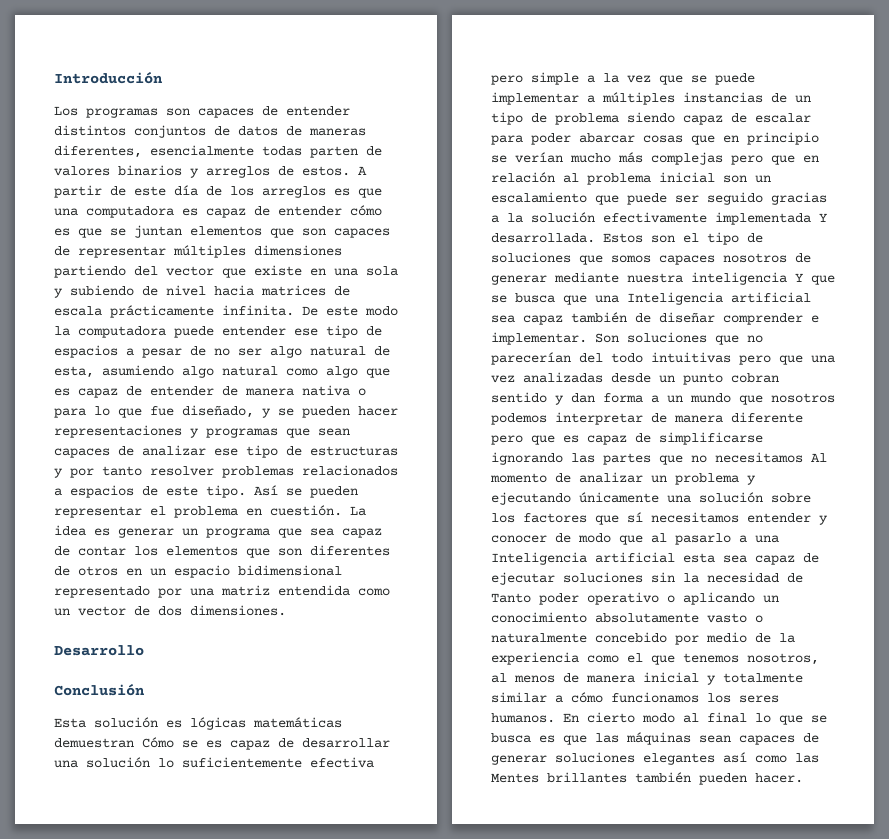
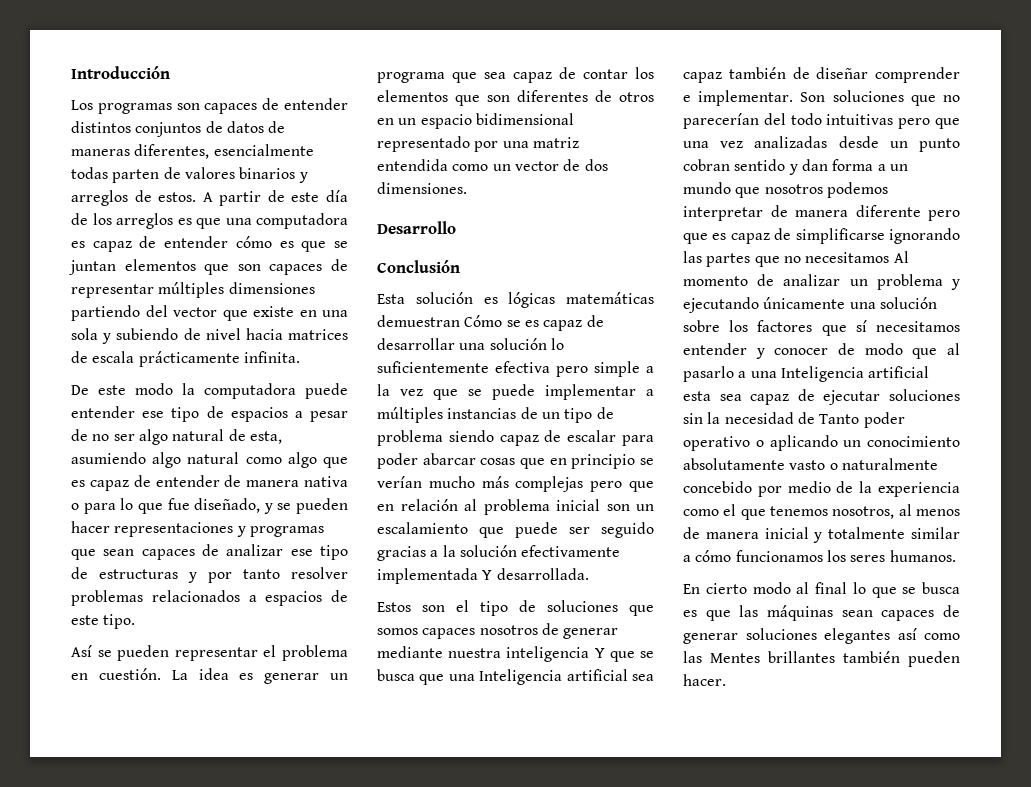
- A partir de este día de los arreglos es que una computadora es capaz de entender cómo es que se juntan elementos que son capaces de representar múltiples dimensiones partiendo del vector que existe en una sola y subiendo de nivel hacia matrices de escala prácticamente infinita. De este modo la computadora puede entender ese tipo de espacios a pesar de no ser algo natural de esta, asumiendo algo natural como algo que es capaz de entender de manera nativa o para lo que fue diseñado, y se pueden hacer representaciones y programas que sean capaces de analizar ese tipo de estructuras y por tanto resolver problemas relacionados a espacios de este tipo. Así se pueden representar el problema en cuestión.
+ A partir de este día de los arreglos es que una computadora es capaz de entender cómo es que se juntan elementos que son capaces de representar múltiples dimensiones partiendo del vector que existe en una sola y subiendo de nivel hacia matrices de escala prácticamente infinita.
+ De este modo la computadora puede entender ese tipo de espacios a pesar de no ser algo natural de esta, asumiendo algo natural como algo que es capaz de entender de manera nativa o para lo que fue diseñado, y se pueden hacer representaciones y programas que sean capaces de analizar ese tipo de estructuras y por tanto resolver problemas relacionados a espacios de este tipo.
+ Así se pueden representar el problema en cuestión.
- Esta solución es lógicas matemáticas demuestran Cómo se es capaz de desarrollar una solución lo suficientemente efectiva pero simple a la vez que se puede implementar a múltiples instancias de un tipo de problema siendo capaz de escalar para poder abarcar cosas que en principio se verían mucho más complejas pero que en relación al problema inicial son un escalamiento que puede ser seguido gracias a la solución efectivamente implementada Y desarrollada. Estos son el tipo de soluciones que somos capaces nosotros de generar mediante nuestra inteligencia Y que se busca que una Inteligencia artificial sea capaz también de diseñar comprender e implementar.
+ Esta solución es lógicas matemáticas demuestran Cómo se es capaz de desarrollar una solución lo suficientemente efectiva pero simple a la vez que se puede implementar a múltiples instancias de un tipo de problema siendo capaz de escalar para poder abarcar cosas que en principio se verían mucho más complejas pero que en relación al problema inicial son un escalamiento que puede ser seguido gracias a la solución efectivamente implementada Y desarrollada.
+ Estos son el tipo de soluciones que somos capaces nosotros de generar mediante nuestra inteligencia Y que se busca que una Inteligencia artificial sea capaz también de diseñar comprender e implementar.
- Son soluciones que no parecerían del todo intuitivas pero que una vez analizadas desde un punto cobran sentido y dan forma a un mundo que nosotros podemos interpretar de manera diferente pero que es capaz de simplificarse ignorando las partes que no necesitamos Al momento de analizar un problema y ejecutando únicamente una solución sobre los factores que sí necesitamos entender y conocer de modo que al pasarlo a una Inteligencia artificial esta sea capaz de ejecutar soluciones sin la necesidad de Tanto poder operativo o aplicando un conocimiento absolutamente vasto o naturalmente concebido por medio de la experiencia como el que tenemos nosotros, al menos de manera inicial y totalmente similar a cómo funcionamos los seres humanos. En cierto modo al final lo que se busca es que las máquinas sean capaces de generar soluciones elegantes así como las Mentes brillantes también pueden hacer.
+ Son soluciones que no parecerían del todo intuitivas pero que una vez analizadas desde un punto cobran sentido y dan forma a un mundo que nosotros podemos interpretar de manera diferente pero que es capaz de simplificarse ignorando las partes que no necesitamos Al momento de analizar un problema y ejecutando únicamente una solución sobre los factores que sí necesitamos entender y conocer de modo que al pasarlo a una Inteligencia artificial esta sea capaz de ejecutar soluciones sin la necesidad de Tanto poder operativo o aplicando un conocimiento absolutamente vasto o naturalmente concebido por medio de la experiencia como el que tenemos nosotros, al menos de manera inicial y totalmente similar a cómo funcionamos los seres humanos.
+ En cierto modo al final lo que se busca es que las máquinas sean capaces de generar soluciones elegantes así como las Mentes brillantes también pueden hacer.

